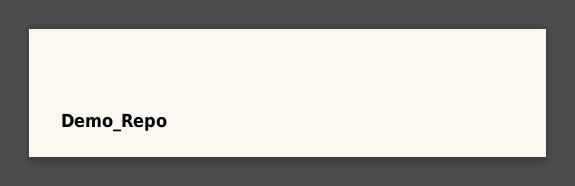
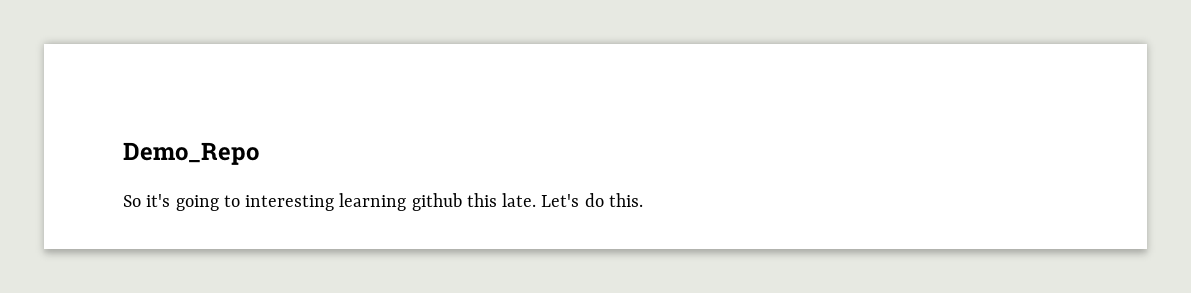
+ So it's going to interesting learning github this late. Let's do this.

